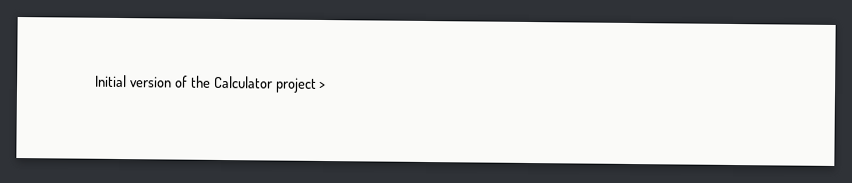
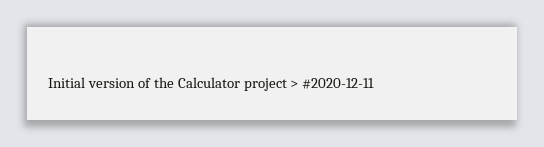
- Initial version of the Calculator project >
+ Initial version of the Calculator project > #2020-12-11

